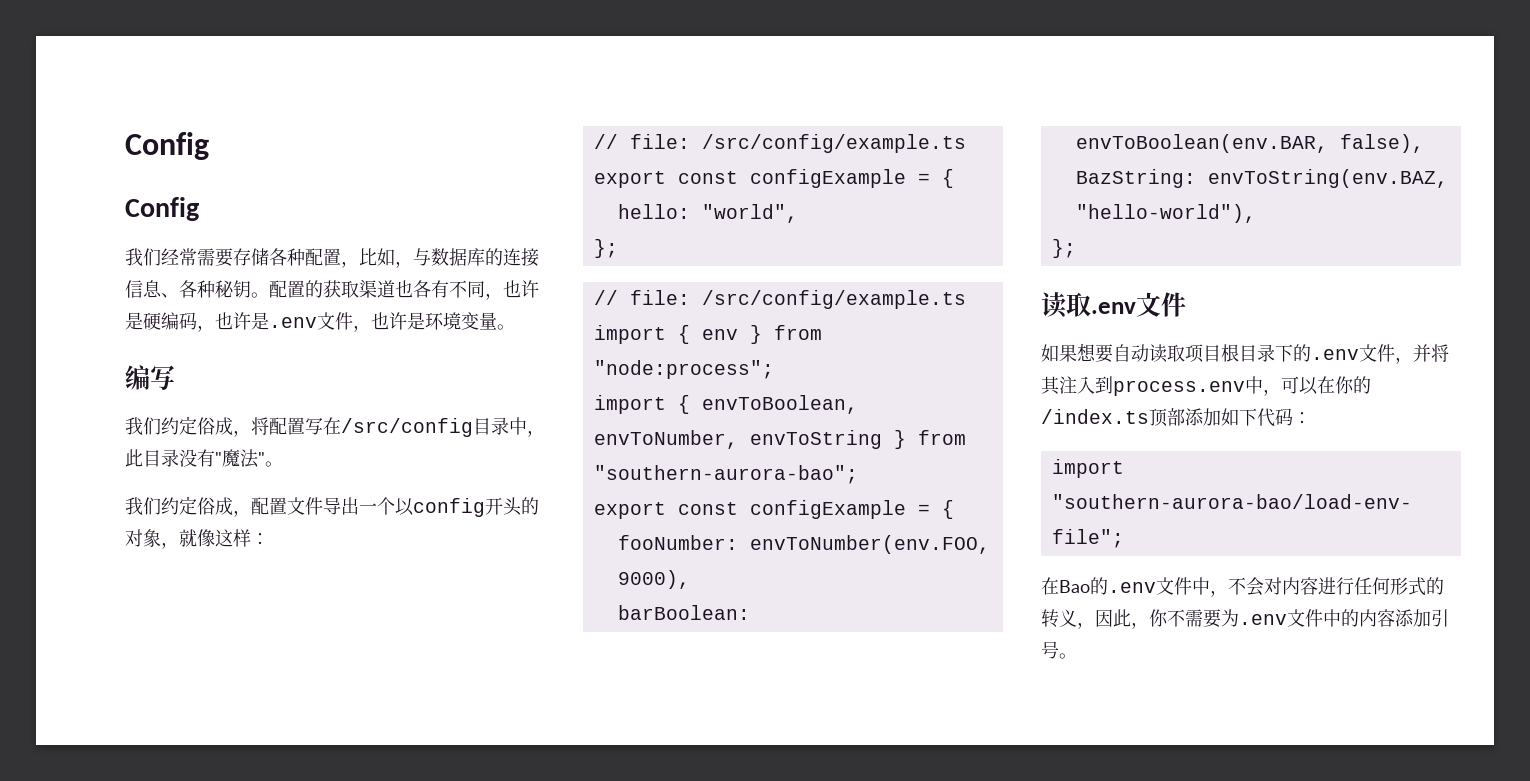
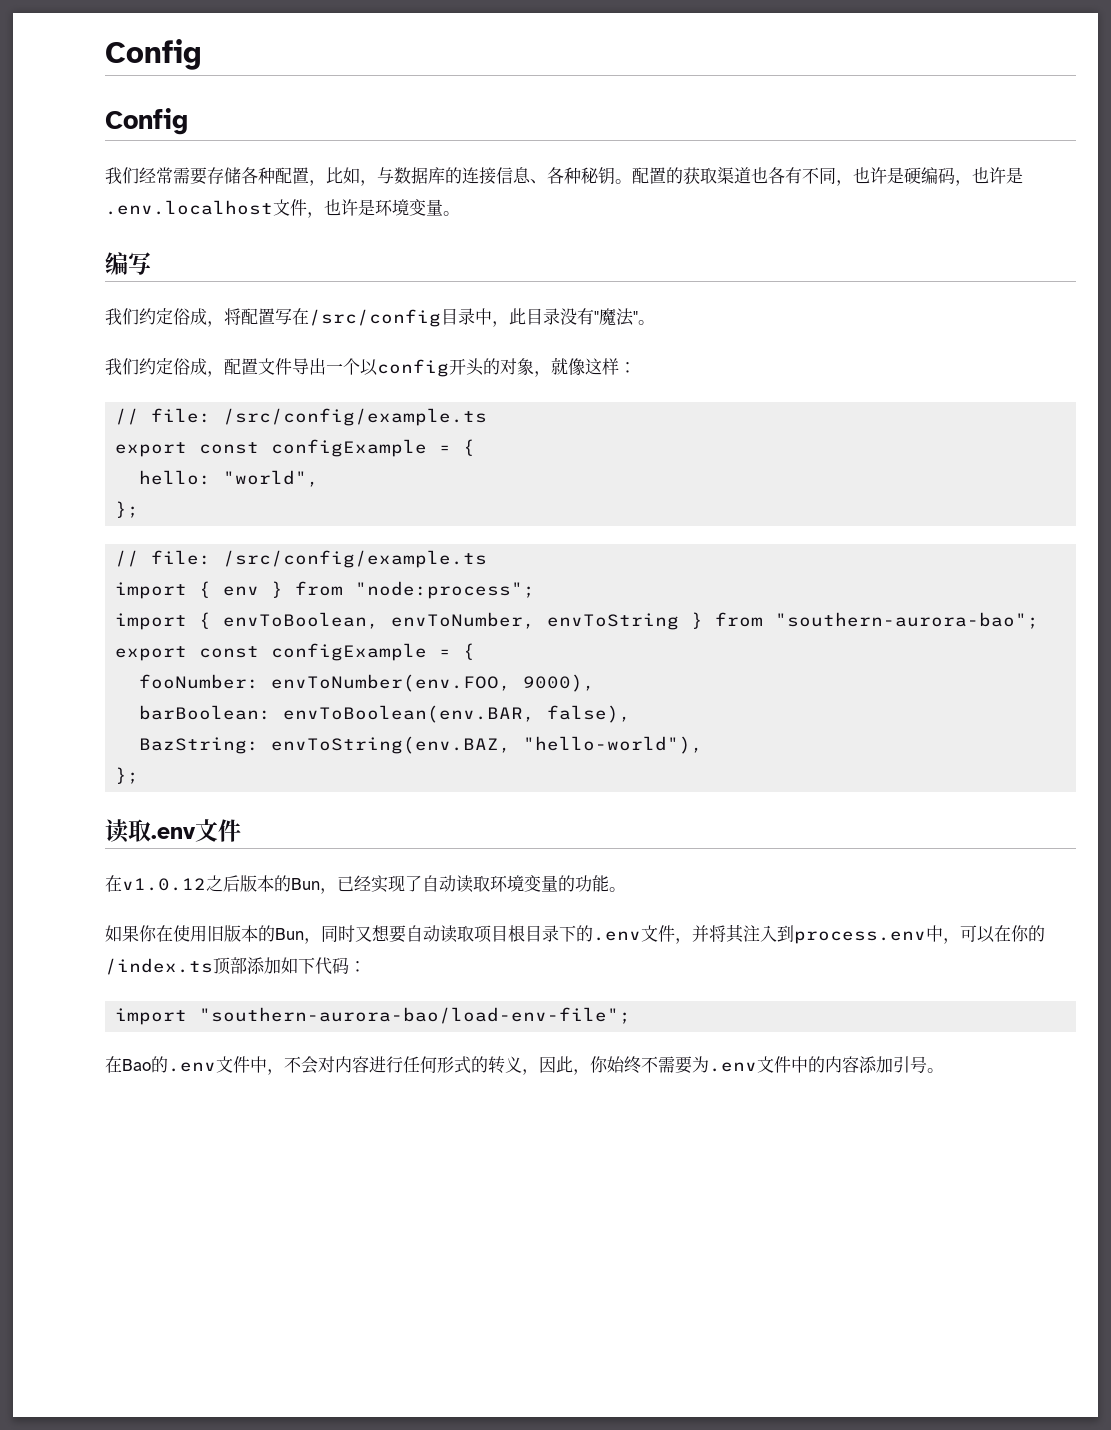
- 配置的获取渠道也各有不同，也许是硬编码，也许是.env文件，也许是环境变量。
+ 配置的获取渠道也各有不同，也许是硬编码，也许是.env.localhost文件，也许是环境变量。
- 如果想要自动读取项目根目录下的.env文件，并将其注入到process.env中，可以在你的/index.ts顶部添加如下代码：
+ 在v1.0.12之后版本的Bun，已经实现了自动读取环境变量的功能。
+ 如果你在使用旧版本的Bun，同时又想要自动读取项目根目录下的.env文件，并将其注入到process.env中，可以在你的/index.ts顶部添加如下代码：
- 在Bao的.env文件中，不会对内容进行任何形式的转义，因此，你不需要为.env文件中的内容添加引号。
+ 在Bao的.env文件中，不会对内容进行任何形式的转义，因此，你始终不需要为.env文件中的内容添加引号。

